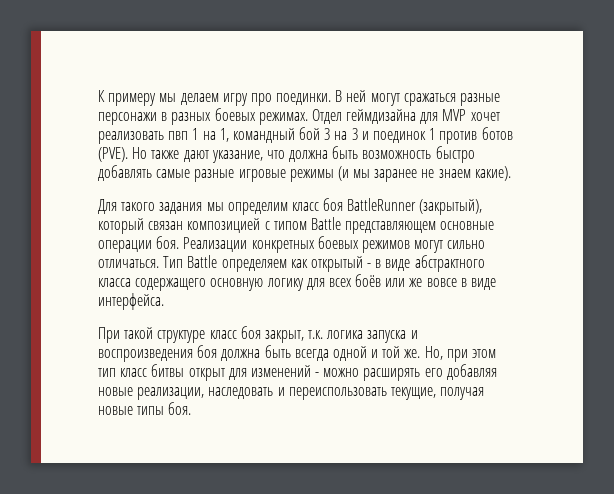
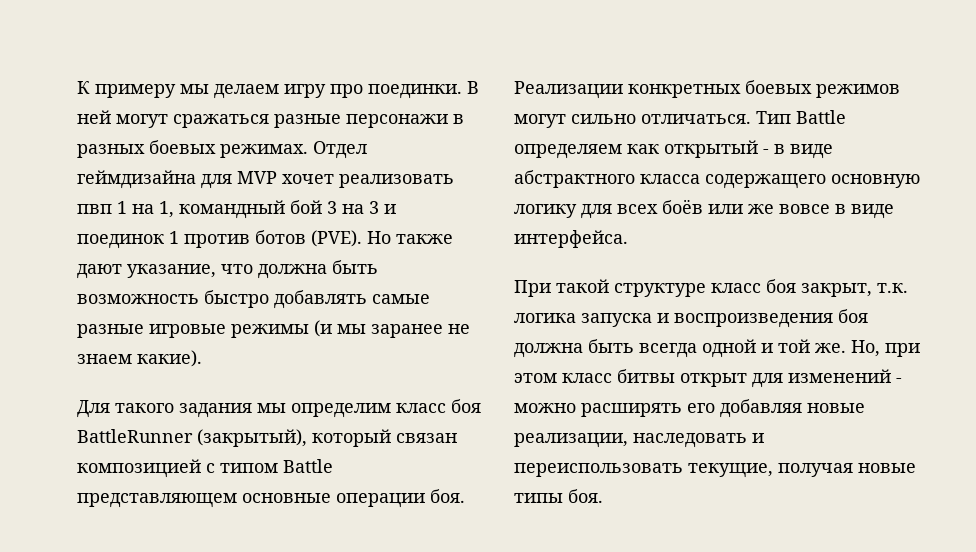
- Но, при этом тип класс битвы открыт для изменений - можно расширять его добавляя новые реализации, наследовать и переиспользовать текущие, получая новые типы боя.
+ Но, при этом класс битвы открыт для изменений - можно расширять его добавляя новые реализации, наследовать и переиспользовать текущие, получая новые типы боя.

